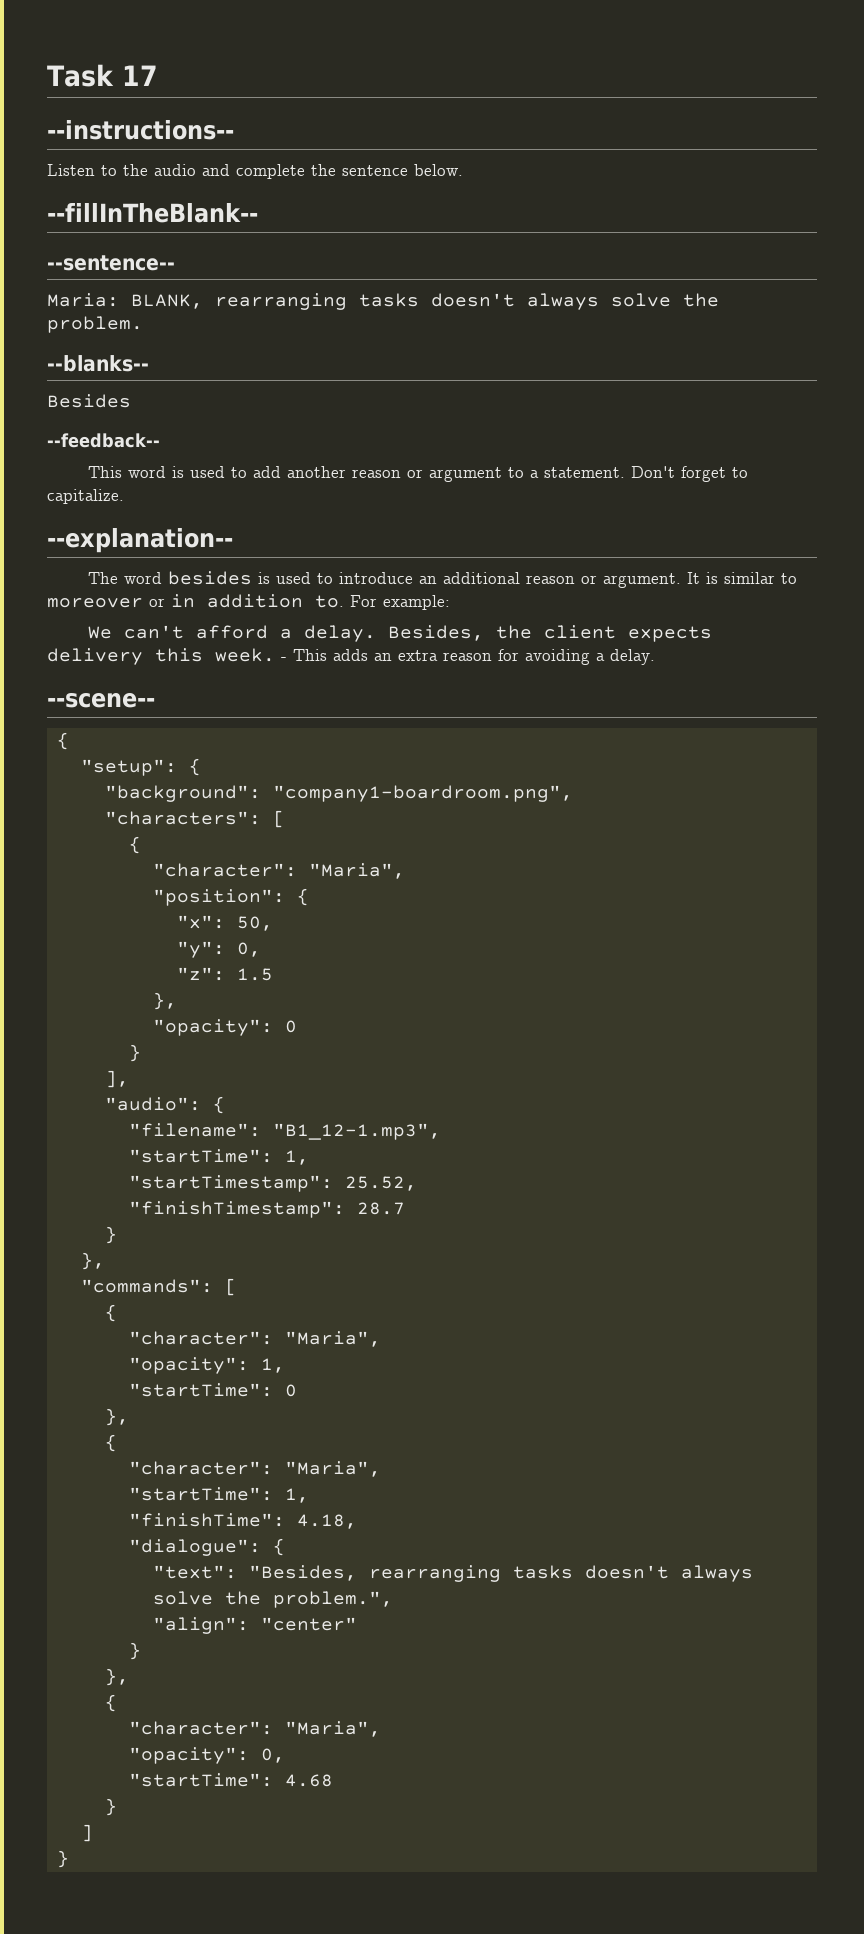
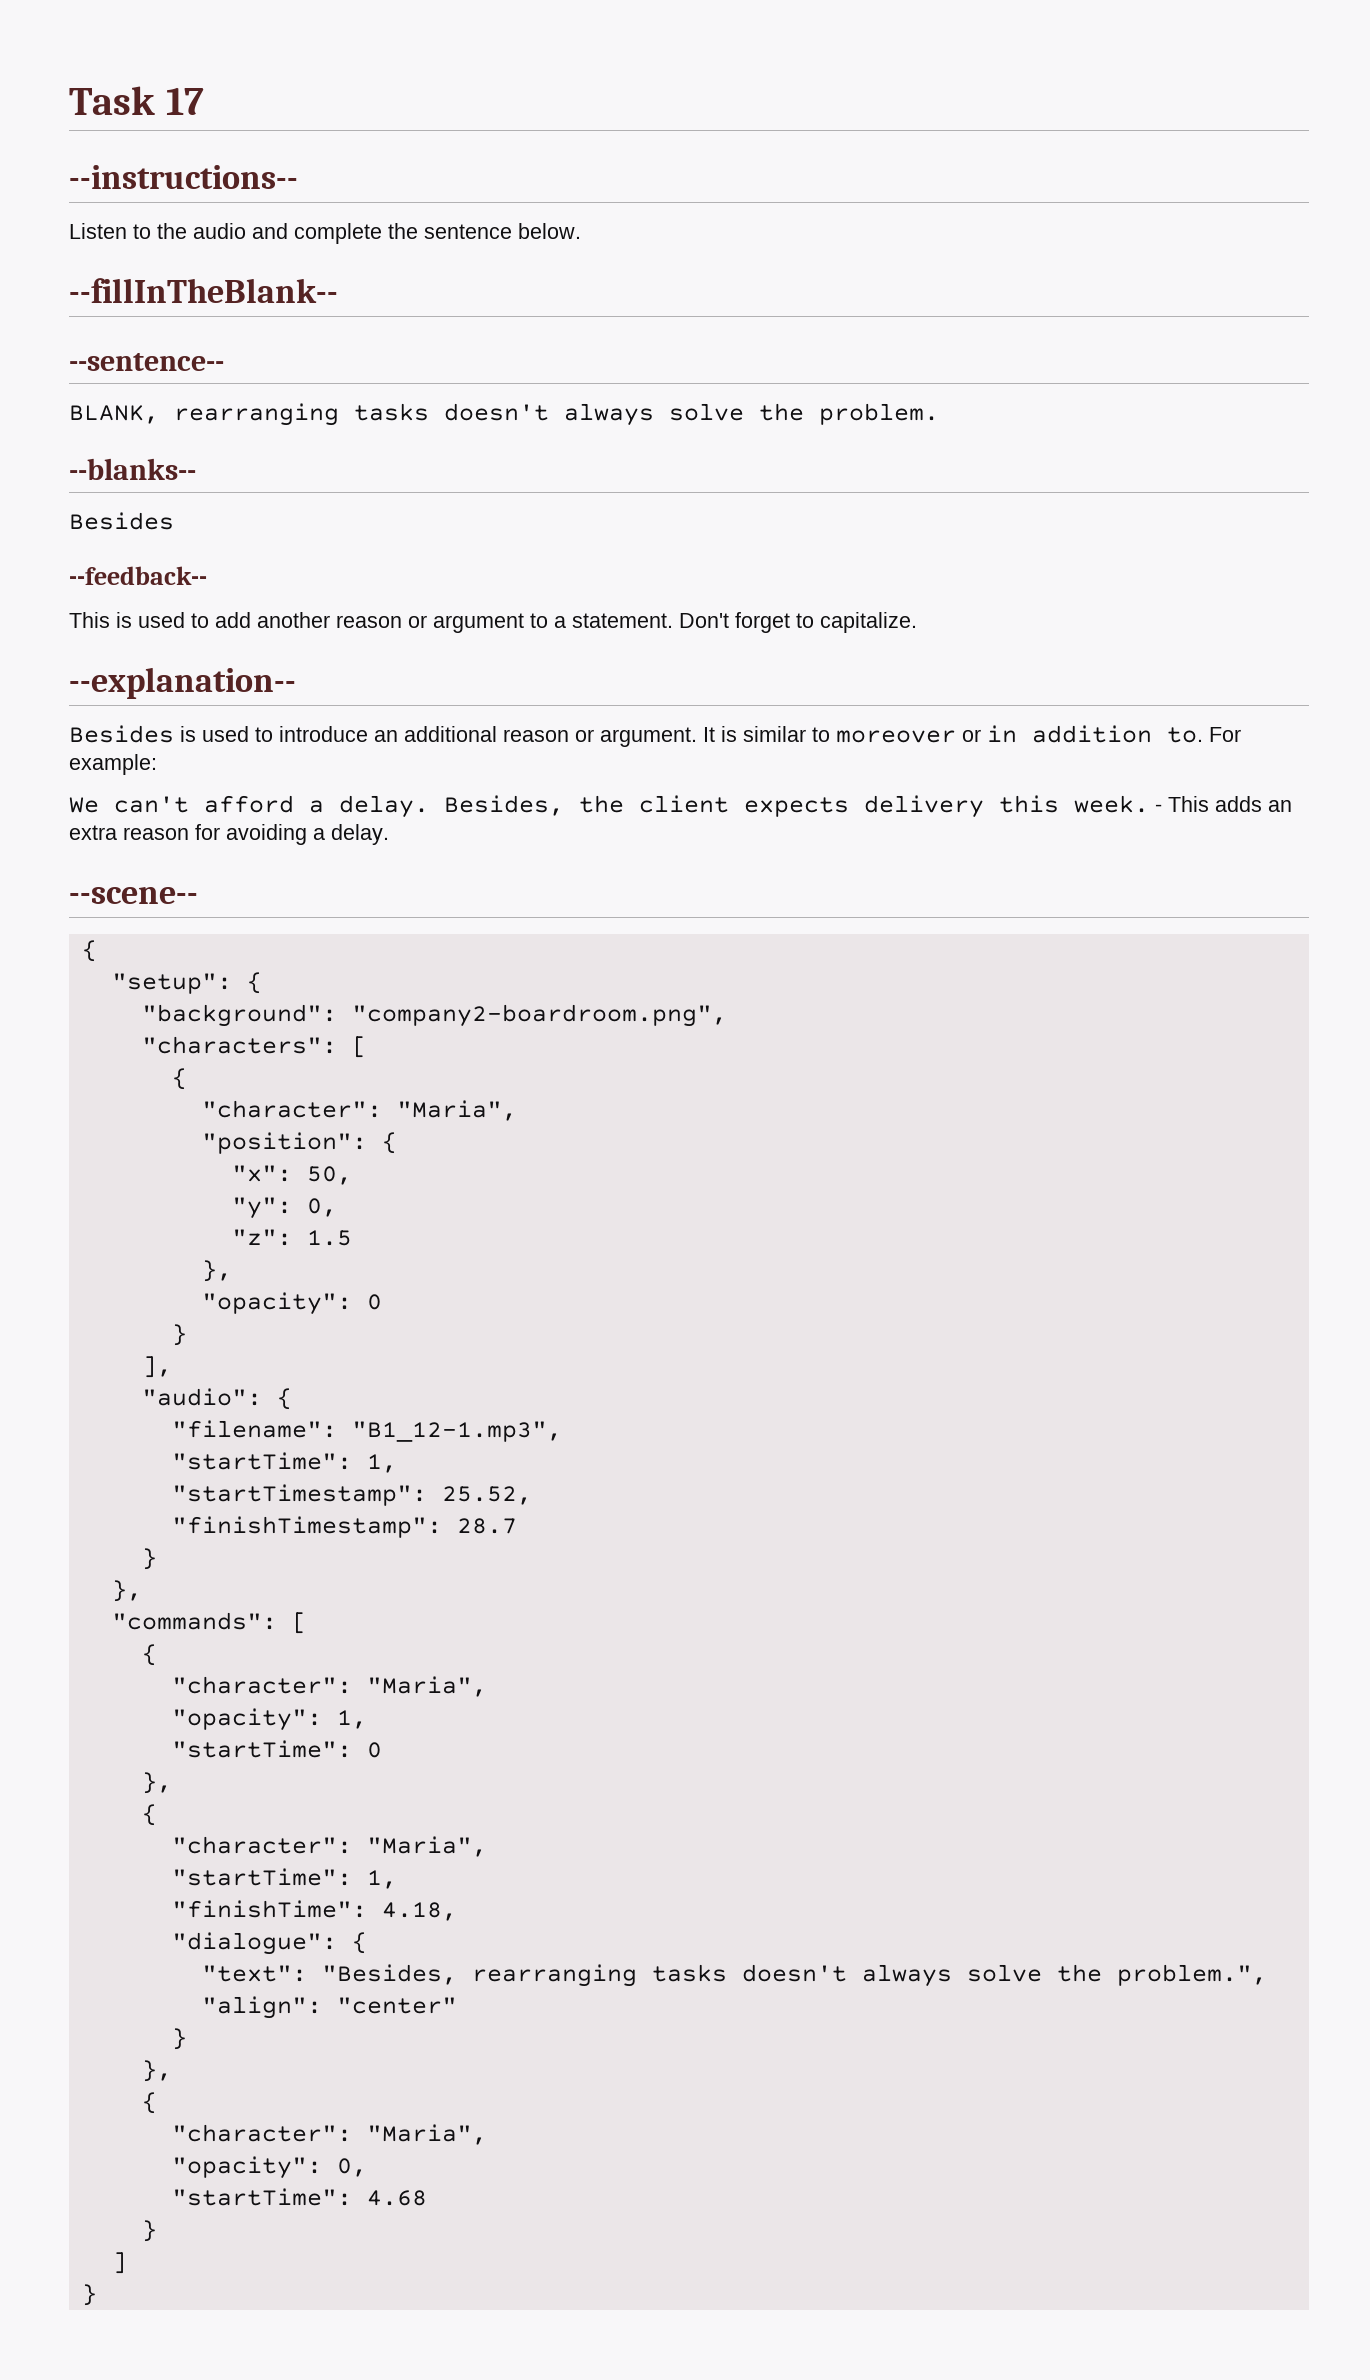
- Maria: BLANK, rearranging tasks doesn't always solve the problem.
+ BLANK, rearranging tasks doesn't always solve the problem.
- This word is used to add another reason or argument to a statement.
+ This is used to add another reason or argument to a statement.
- The word besides is used to introduce an additional reason or argument.
+ Besides is used to introduce an additional reason or argument.
- "background": "company1-boardroom.png",
+ "background": "company2-boardroom.png",

